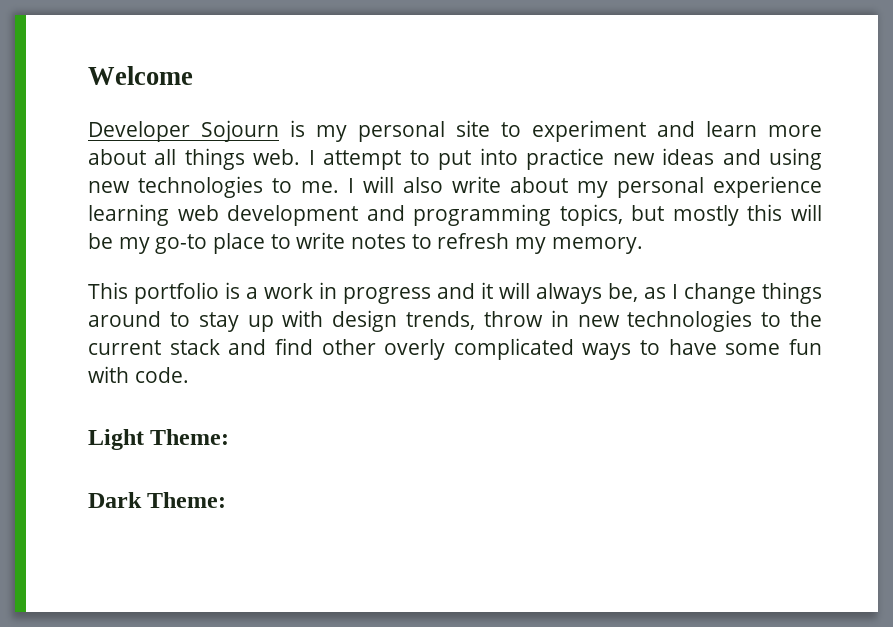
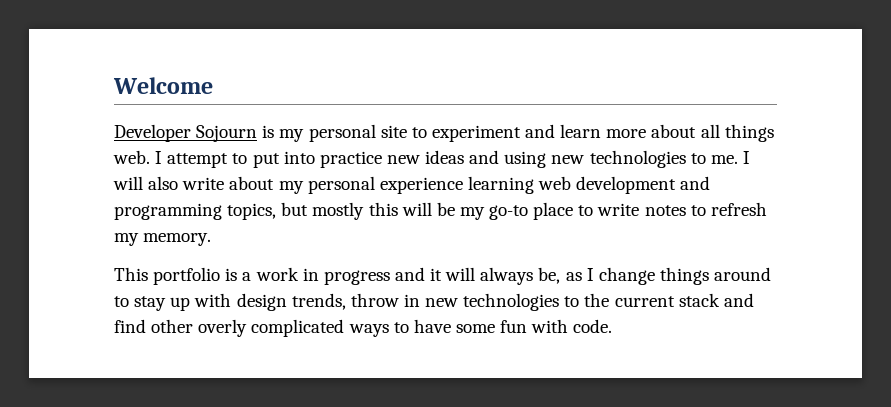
- Light Theme:
- Dark Theme:

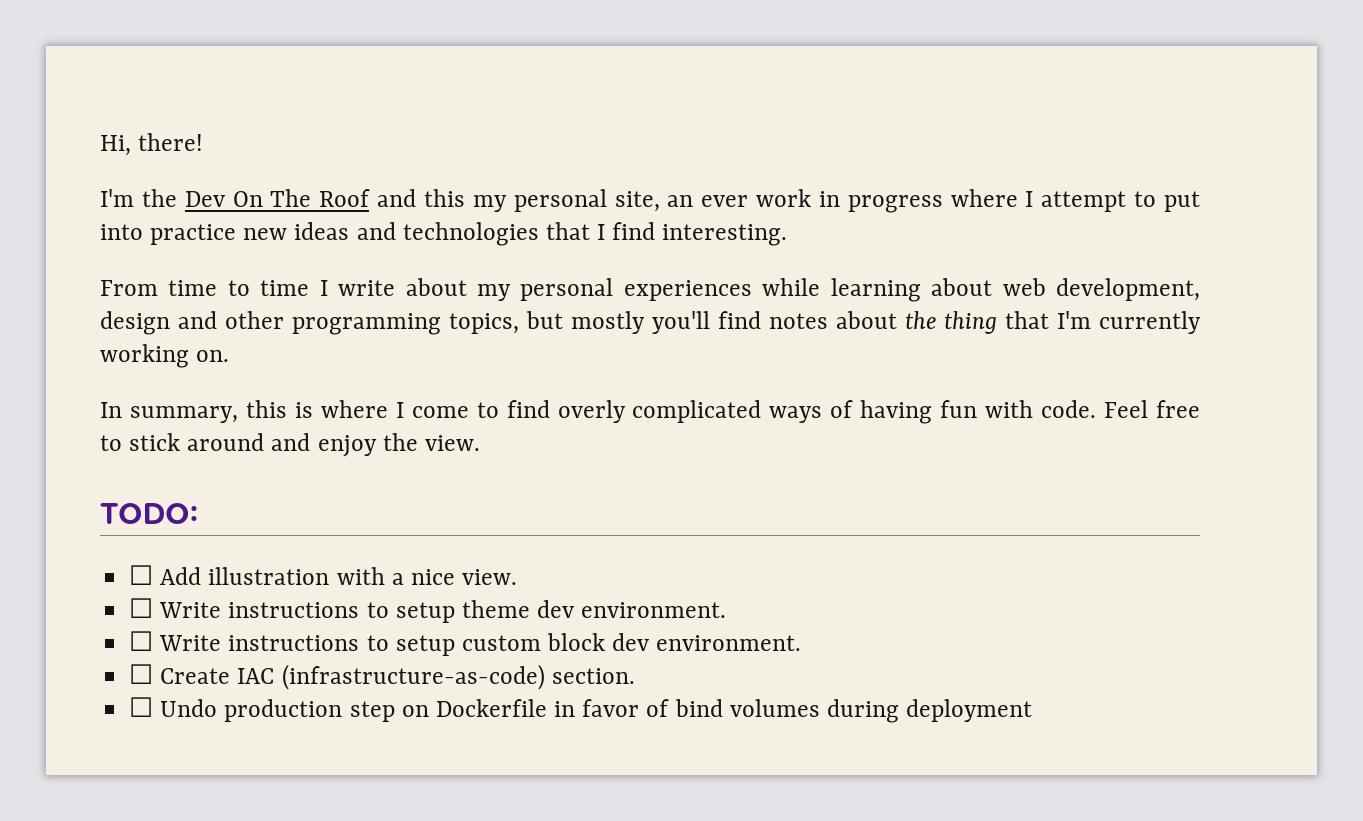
- Welcome
- Developer Sojourn is my personal site to experiment and learn more about all things web. I attempt to put into practice new ideas and using new technologies to me. I will also write about my personal experience learning web development and programming topics, but mostly this will be my go-to place to write notes to refresh my memory.
- This portfolio is a work in progress and it will always be, as I change things around to stay up with design trends, throw in new technologies to the current stack and find other overly complicated ways to have some fun with code.
+ Hi, there!
+ I'm the Dev On The Roof and this my personal site, an ever work in progress where I attempt to put into practice new ideas and technologies that I find interesting.
+ From time to time I write about my personal experiences while learning about web development, design and other programming topics, but mostly you'll find notes about the thing that I'm currently working on.
+ In summary, this is where I come to find overly complicated ways of having fun with code. Feel free to stick around and enjoy the view.
+ TODO:
+ ☐ Add illustration with a nice view.
+ ☐ Write instructions to setup theme dev environment.
+ ☐ Write instructions to setup custom block dev environment.
+ ☐ Create IAC (infrastructure-as-code) section.
+ ☐ Undo production step on Dockerfile in favor of bind volumes during deployment

